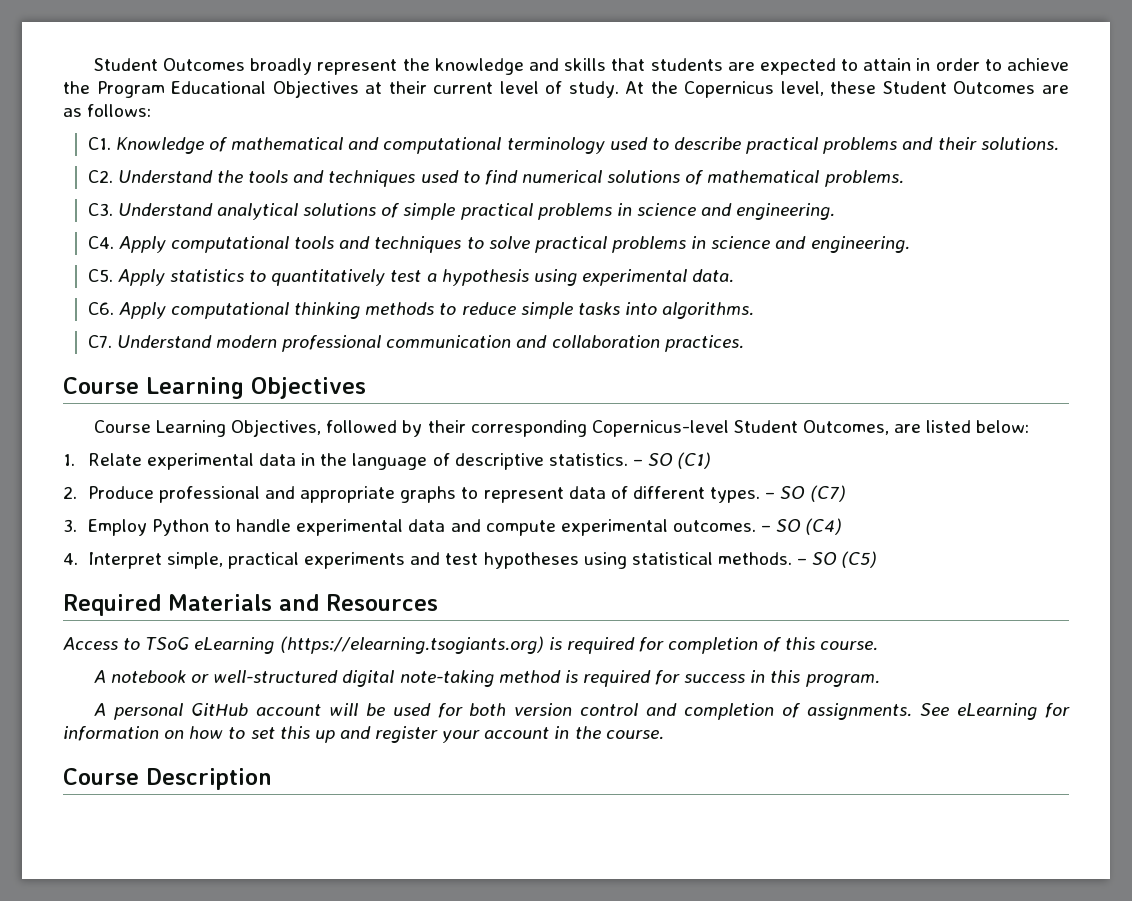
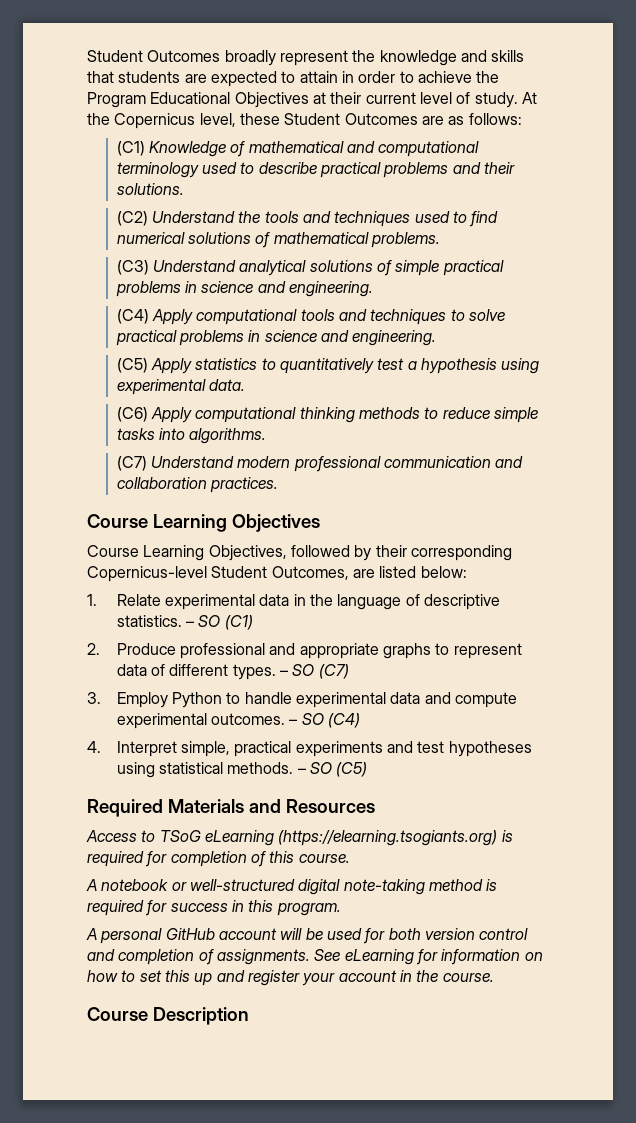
- C1. Knowledge of mathematical and computational terminology used to describe practical problems and their solutions.
+ (C1) Knowledge of mathematical and computational terminology used to describe practical problems and their solutions.
- C2. Understand the tools and techniques used to find numerical solutions of mathematical problems.
+ (C2) Understand the tools and techniques used to find numerical solutions of mathematical problems.
- C3. Understand analytical solutions of simple practical problems in science and engineering.
+ (C3) Understand analytical solutions of simple practical problems in science and engineering.
- C4. Apply computational tools and techniques to solve practical problems in science and engineering.
+ (C4) Apply computational tools and techniques to solve practical problems in science and engineering.
- C5. Apply statistics to quantitatively test a hypothesis using experimental data.
+ (C5) Apply statistics to quantitatively test a hypothesis using experimental data.
- C6. Apply computational thinking methods to reduce simple tasks into algorithms.
+ (C6) Apply computational thinking methods to reduce simple tasks into algorithms.
- C7. Understand modern professional communication and collaboration practices.
+ (C7) Understand modern professional communication and collaboration practices.

